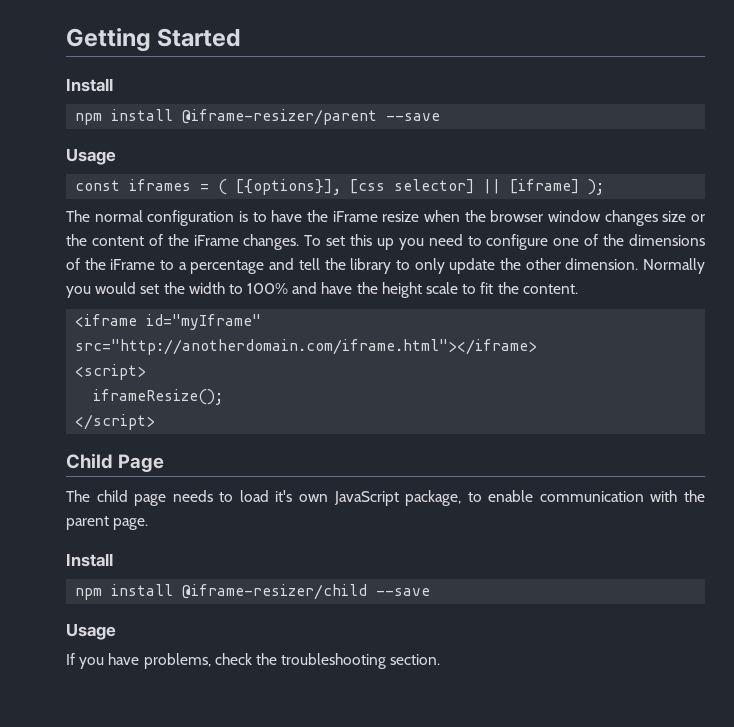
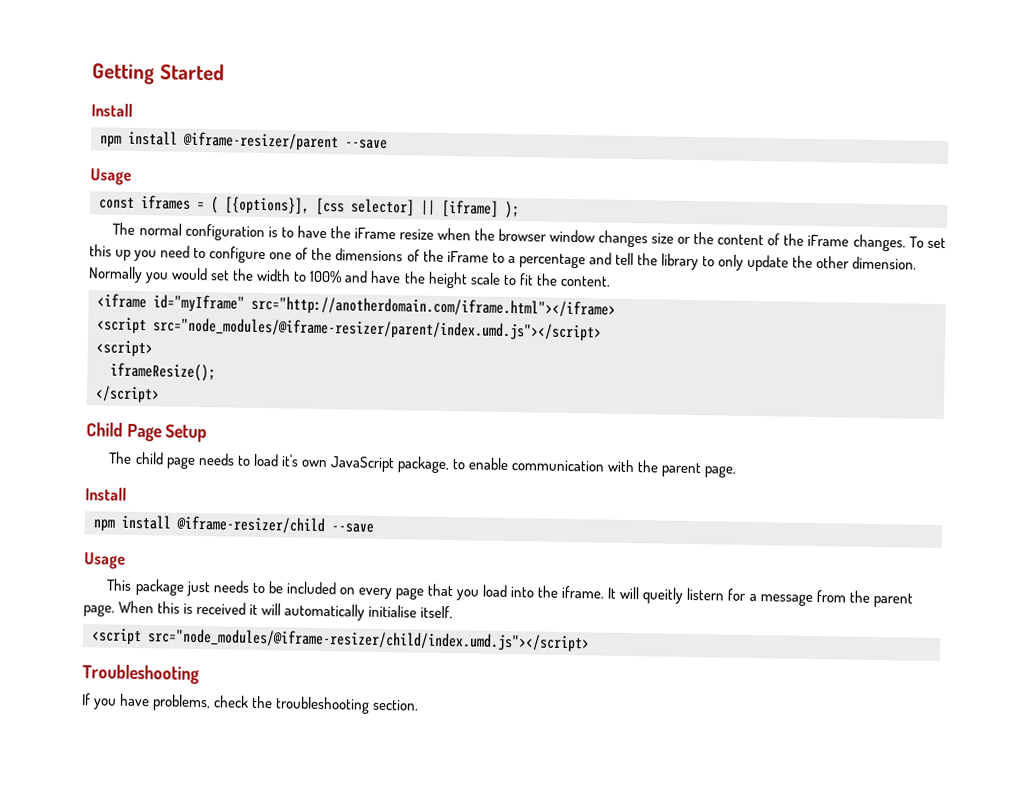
+ <script src="node_modules/@iframe-resizer/parent/index.umd.js"></script>
- Child Page
+ Child Page Setup
+ This package just needs to be included on every page that you load into the iframe. It will queitly listern for a message from the parent page. When this is received it will automatically initialise itself.
+ <script src="node_modules/@iframe-resizer/child/index.umd.js"></script>
+ Troubleshooting

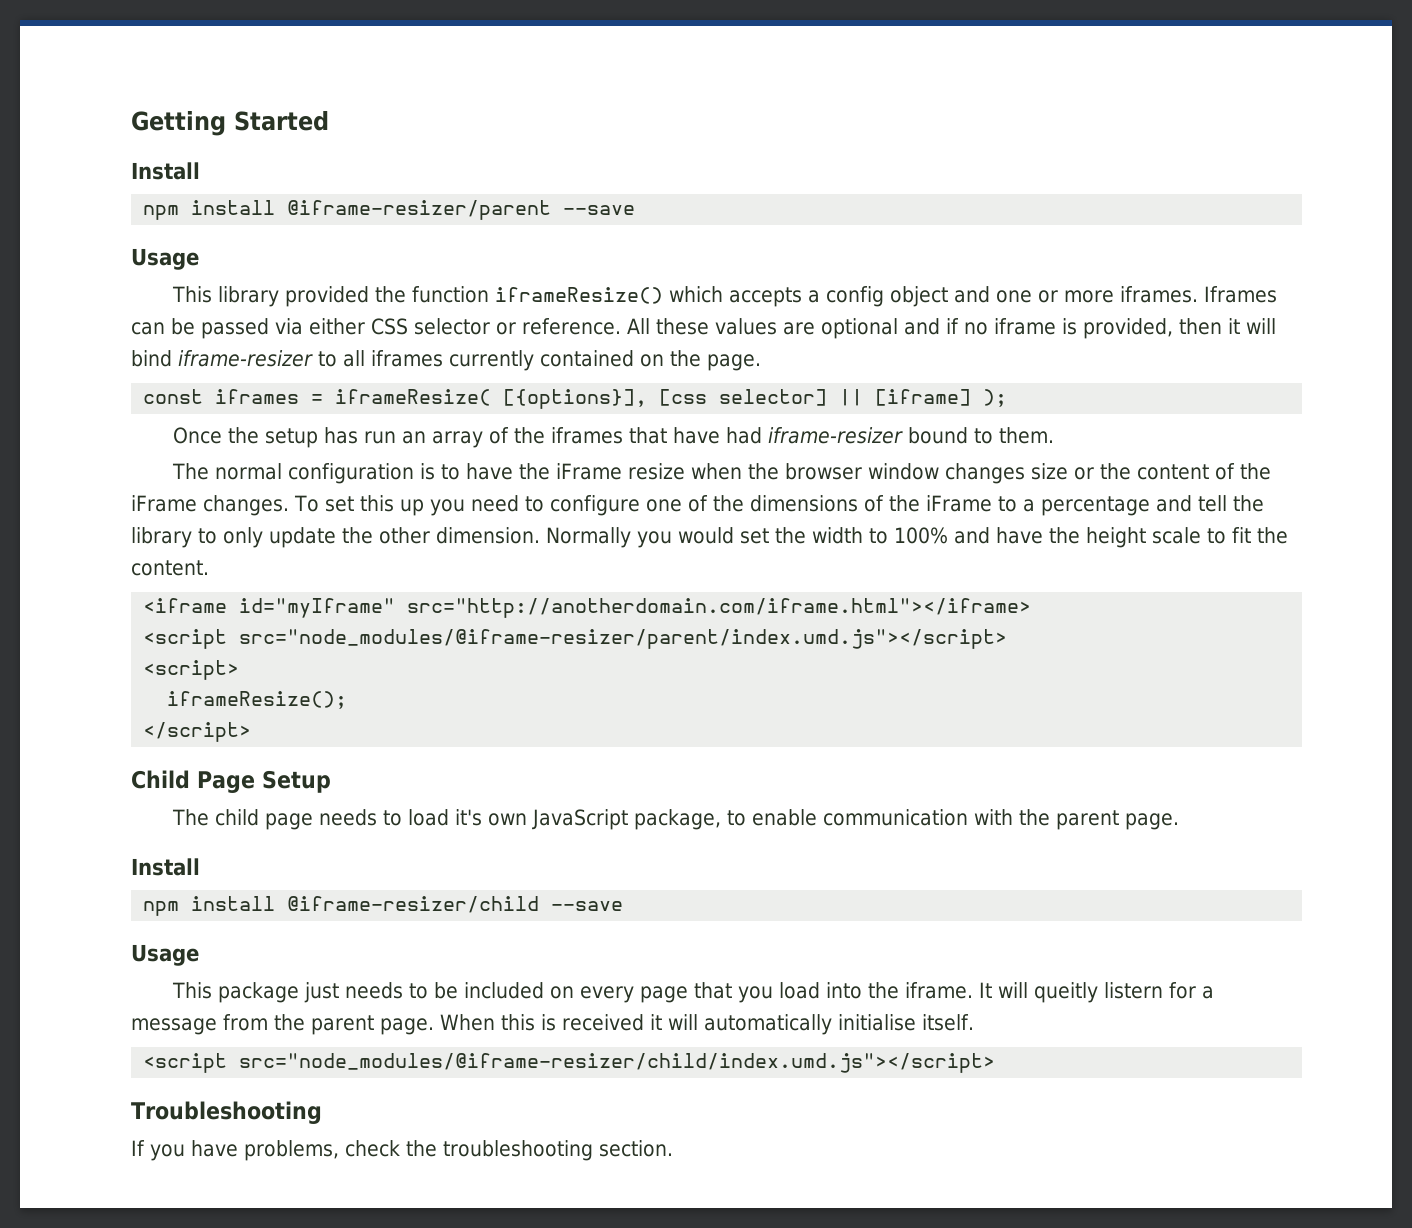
+ This library provided the function iframeResize() which accepts a config object and one or more iframes. Iframes can be passed via either CSS selector or reference. All these values are optional and if no iframe is provided, then it will bind iframe-resizer to all iframes currently contained on the page.
- const iframes = ( [{options}], [css selector] || [iframe] );
+ const iframes = iframeResize( [{options}], [css selector] || [iframe] );
+ Once the setup has run an array of the iframes that have had iframe-resizer bound to them.

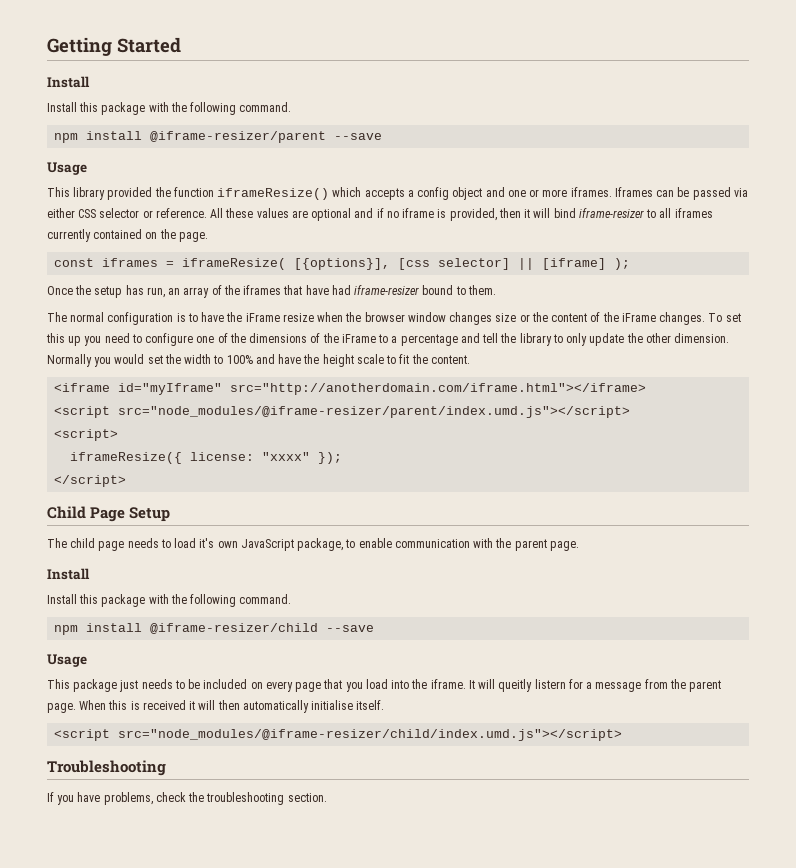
  Getting Started
  Install
+ Install this package with the following command.
- Once the setup has run an array of the iframes that have had iframe-resizer bound to them.
+ Once the setup has run, an array of the iframes that have had iframe-resizer bound to them.
- iframeResize();
+ iframeResize({ license: "xxxx" });
  The child page needs to load it's own JavaScript package, to enable communication with the parent page.
  Install
+ Install this package with the following command.
- When this is received it will automatically initialise itself.
+ When this is received it will then automatically initialise itself.

